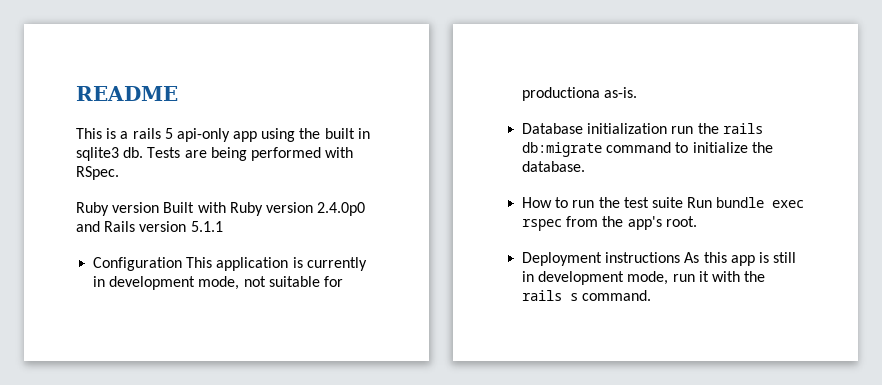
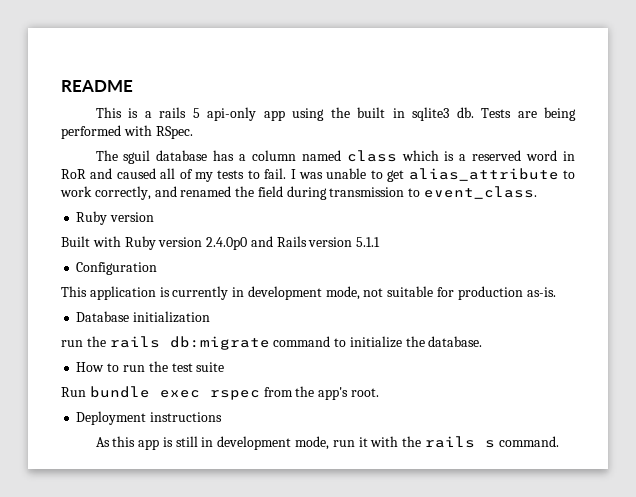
- Ruby version Built with Ruby version 2.4.0p0 and Rails version 5.1.1
+ The sguil database has a column named class which is a reserved word in RoR and caused all of my tests to fail. I was unable to get alias_attribute to work correctly, and renamed the field during transmission to event_class.
+ Ruby version
+ Built with Ruby version 2.4.0p0 and Rails version 5.1.1
- Configuration This application is currently in development mode, not suitable for productiona as-is.
+ Configuration
+ This application is currently in development mode, not suitable for production as-is.
- Database initialization run the rails db:migrate command to initialize the database.
+ Database initialization
+ run the rails db:migrate command to initialize the database.
- How to run the test suite Run bundle exec rspec from the app's root.
+ How to run the test suite
+ Run bundle exec rspec from the app's root.
- Deployment instructions As this app is still in development mode, run it with the rails s command.
+ Deployment instructions
+ As this app is still in development mode, run it with the rails s command.

